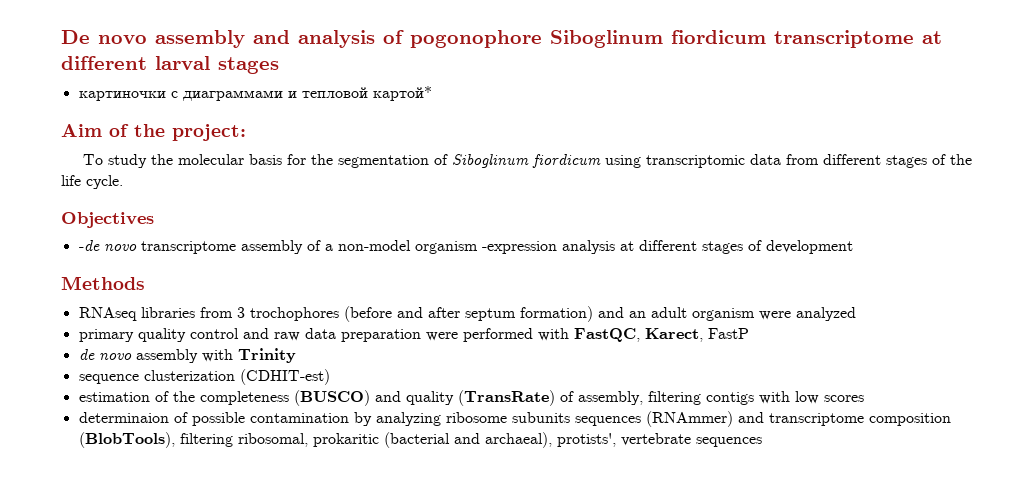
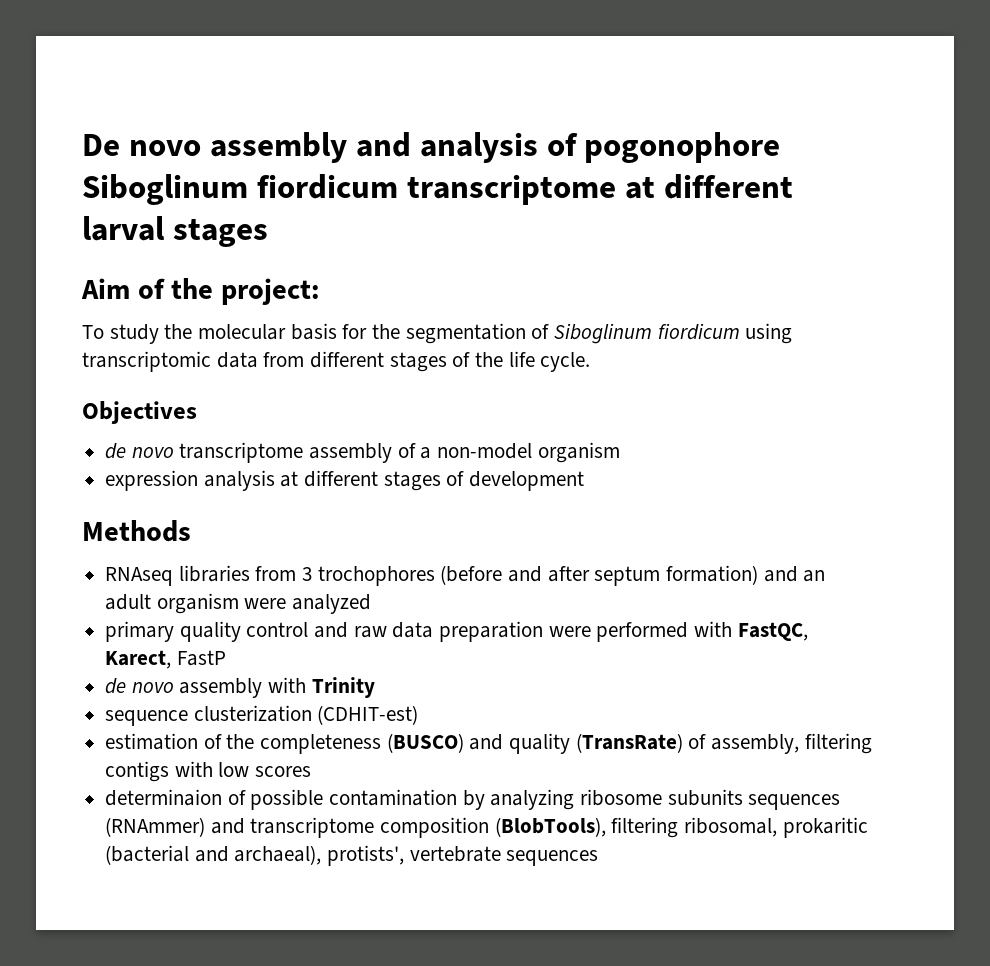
- картиночки с диаграммами и тепловой картой*
- -de novo transcriptome assembly of a non-model organism -expression analysis at different stages of development
+ de novo transcriptome assembly of a non-model organism
+ expression analysis at different stages of development

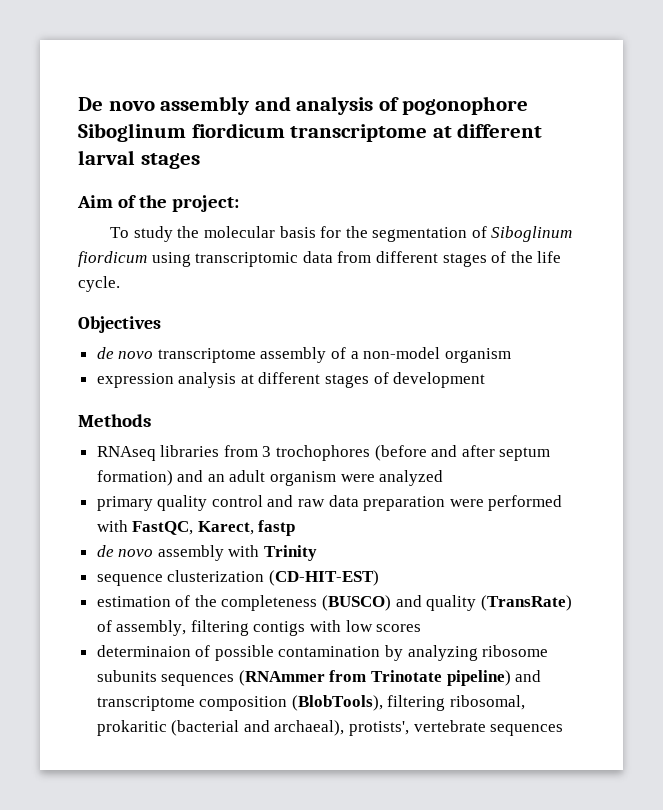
- primary quality control and raw data preparation were performed with FastQC, Karect, FastP
+ primary quality control and raw data preparation were performed with FastQC, Karect, fastp
- sequence clusterization (CDHIT-est)
+ sequence clusterization (CD-HIT-EST)
- determinaion of possible contamination by analyzing ribosome subunits sequences (RNAmmer) and transcriptome composition (BlobTools), filtering ribosomal, prokaritic (bacterial and archaeal), protists', vertebrate sequences
+ determinaion of possible contamination by analyzing ribosome subunits sequences (RNAmmer from Trinotate pipeline) and transcriptome composition (BlobTools), filtering ribosomal, prokaritic (bacterial and archaeal), protists', vertebrate sequences

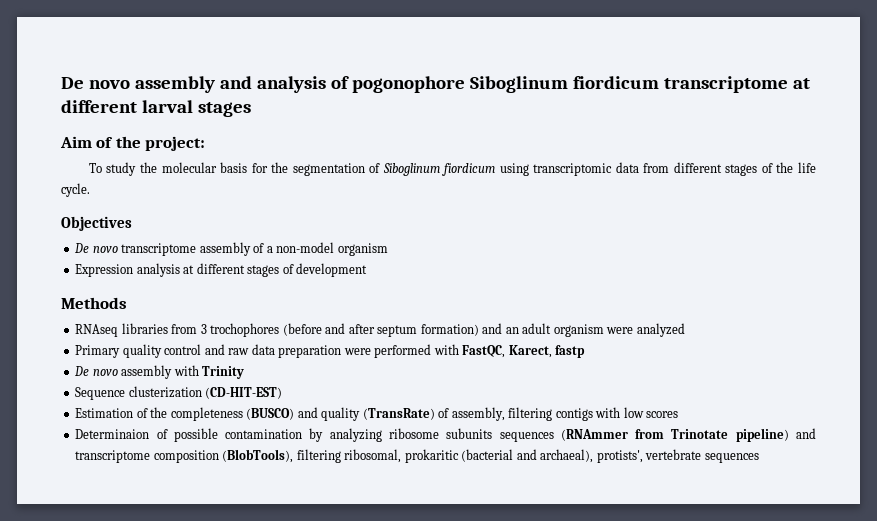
- de novo transcriptome assembly of a non-model organism
+ De novo transcriptome assembly of a non-model organism
- expression analysis at different stages of development
+ Expression analysis at different stages of development
- primary quality control and raw data preparation were performed with FastQC, Karect, fastp
+ Primary quality control and raw data preparation were performed with FastQC, Karect, fastp
- de novo assembly with Trinity
+ De novo assembly with Trinity
- sequence clusterization (CD-HIT-EST)
+ Sequence clusterization (CD-HIT-EST)
- estimation of the completeness (BUSCO) and quality (TransRate) of assembly, filtering contigs with low scores
+ Estimation of the completeness (BUSCO) and quality (TransRate) of assembly, filtering contigs with low scores
- determinaion of possible contamination by analyzing ribosome subunits sequences (RNAmmer from Trinotate pipeline) and transcriptome composition (BlobTools), filtering ribosomal, prokaritic (bacterial and archaeal), protists', vertebrate sequences
+ Determinaion of possible contamination by analyzing ribosome subunits sequences (RNAmmer from Trinotate pipeline) and transcriptome composition (BlobTools), filtering ribosomal, prokaritic (bacterial and archaeal), protists', vertebrate sequences

